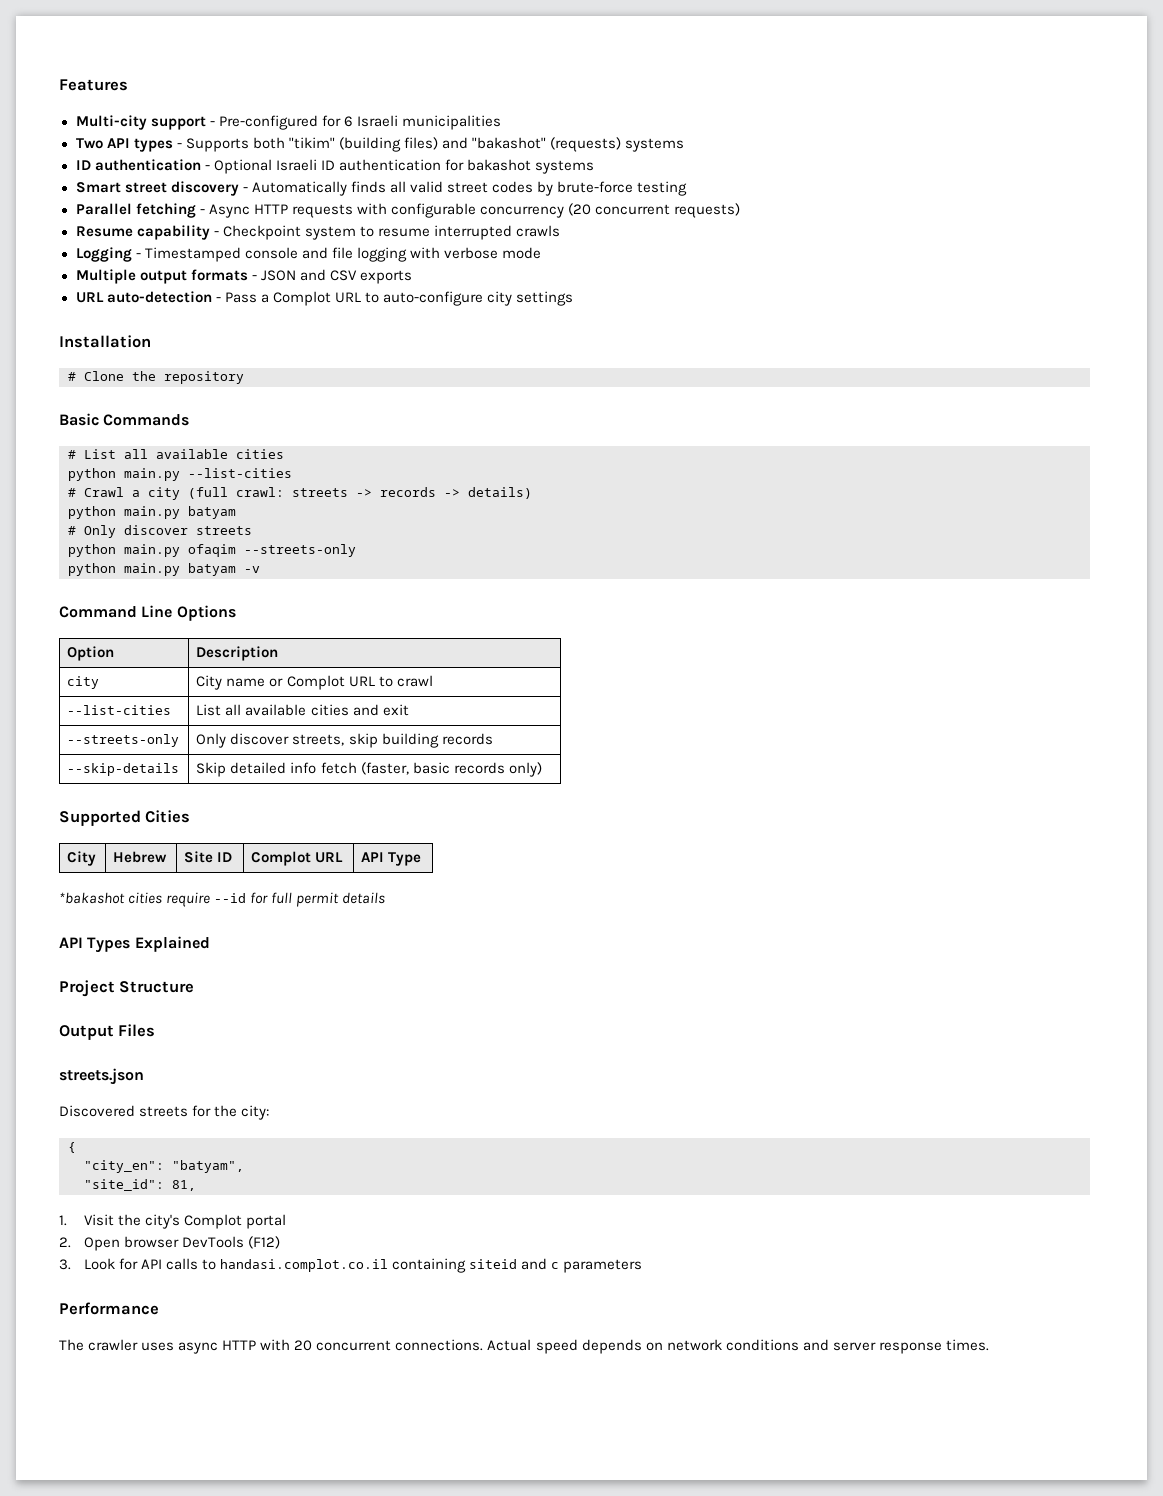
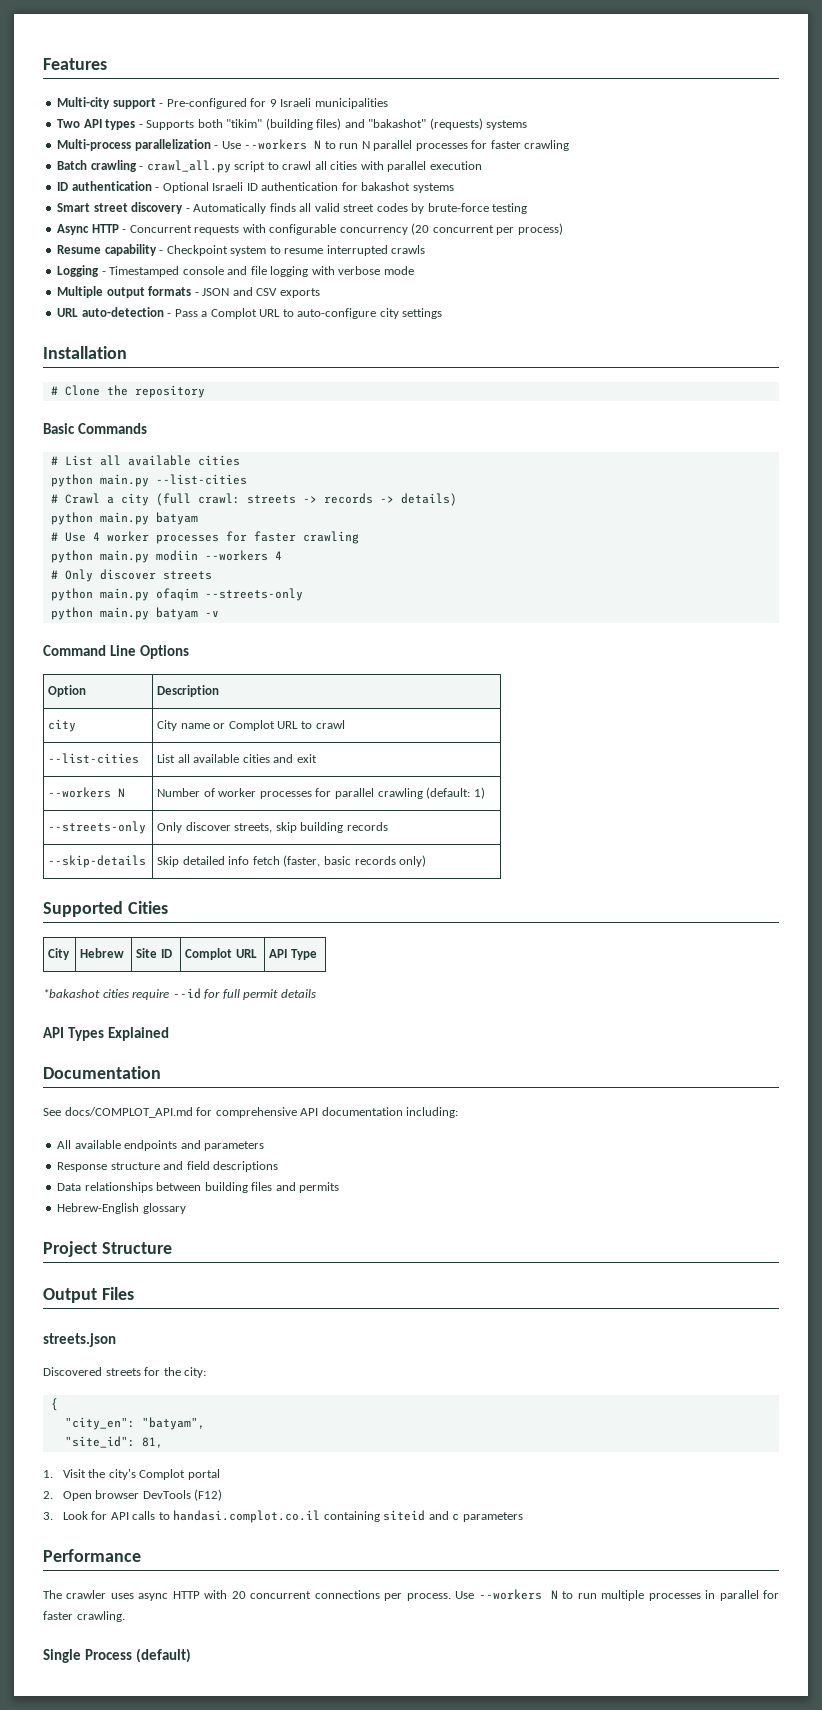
- Multi-city support - Pre-configured for 6 Israeli municipalities
+ Multi-city support - Pre-configured for 9 Israeli municipalities
+ Multi-process parallelization - Use --workers N to run N parallel processes for faster crawling
+ Batch crawling - crawl_all.py script to crawl all cities with parallel execution
- Parallel fetching - Async HTTP requests with configurable concurrency (20 concurrent requests)
+ Async HTTP - Concurrent requests with configurable concurrency (20 concurrent per process)
+ # Use 4 worker processes for faster crawling
+ python main.py modiin --workers 4
+ --workers N | Number of worker processes for parallel crawling (default: 1)
+ Documentation
+ See docs/COMPLOT_API.md for comprehensive API documentation including:
+ All available endpoints and parameters
+ Response structure and field descriptions
+ Data relationships between building files and permits
+ Hebrew-English glossary
- The crawler uses async HTTP with 20 concurrent connections. Actual speed depends on network conditions and server response times.
+ The crawler uses async HTTP with 20 concurrent connections per process. Use --workers N to run multiple processes in parallel for faster crawling.
+ Single Process (default)

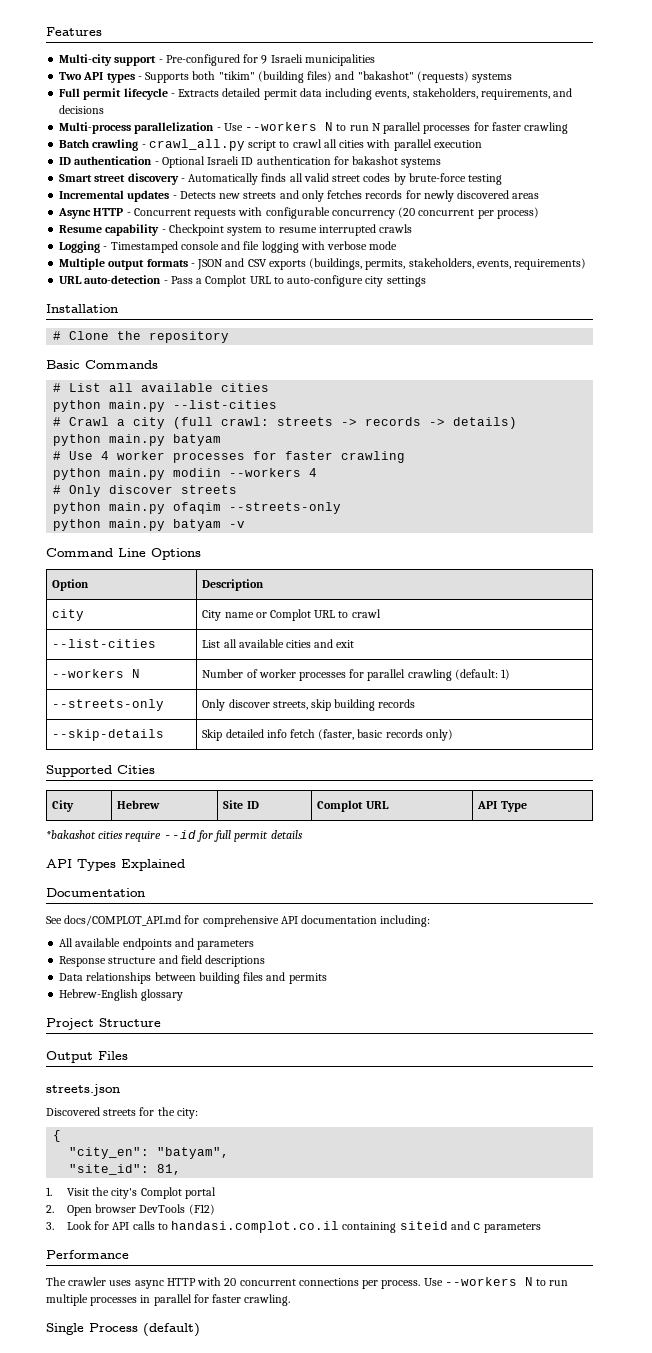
+ Full permit lifecycle - Extracts detailed permit data including events, stakeholders, requirements, and decisions
+ Incremental updates - Detects new streets and only fetches records for newly discovered areas
- Multiple output formats - JSON and CSV exports
+ Multiple output formats - JSON and CSV exports (buildings, permits, stakeholders, events, requirements)

